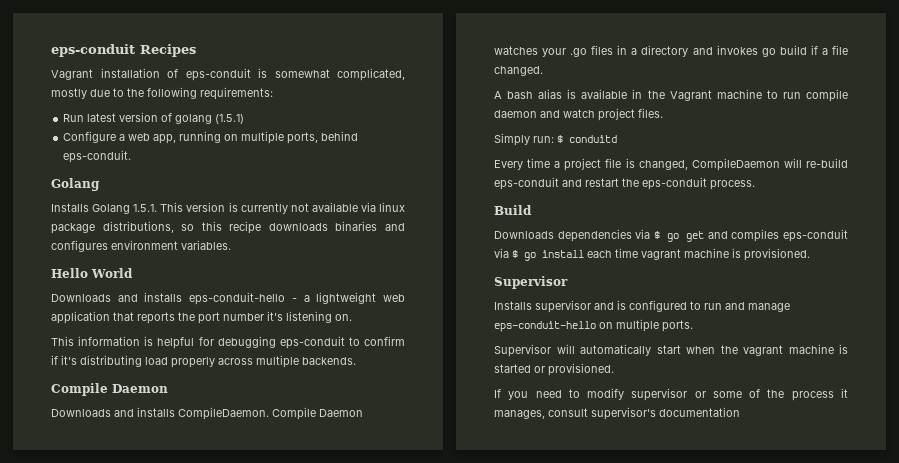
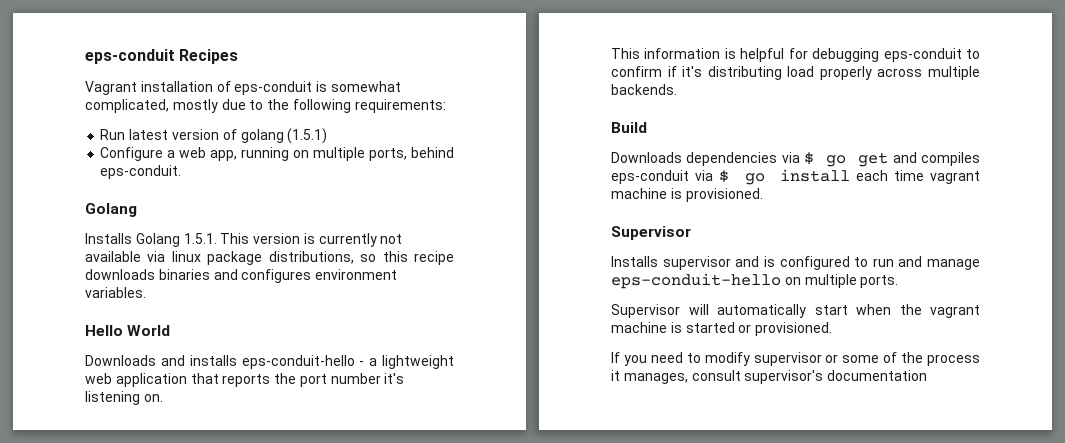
  This information is helpful for debugging eps-conduit to confirm if it's distributing load properly across multiple backends.
- Compile Daemon
- Downloads and installs CompileDaemon. Compile Daemon watches your .go files in a directory and invokes go build if a file changed.
- A bash alias is available in the Vagrant machine to run compile daemon and watch project files.
- Simply run: $ conduitd
- Every time a project file is changed, CompileDaemon will re-build eps-conduit and restart the eps-conduit process.

